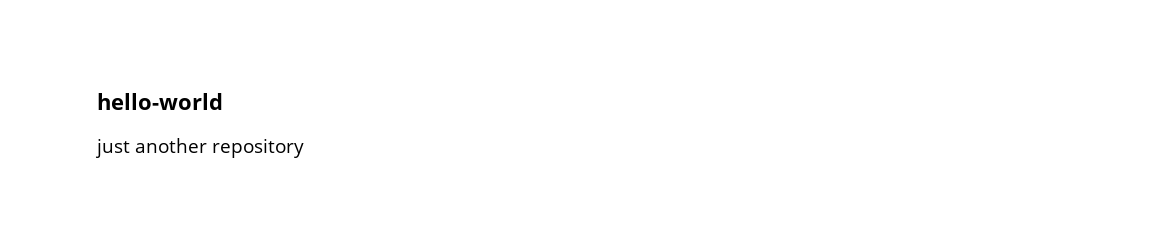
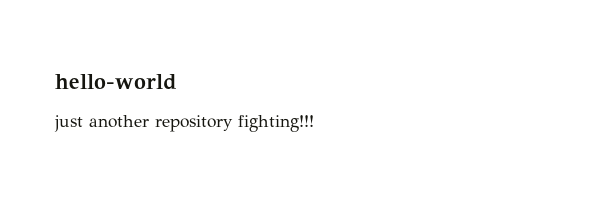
- just another repository
+ just another repository fighting!!!

